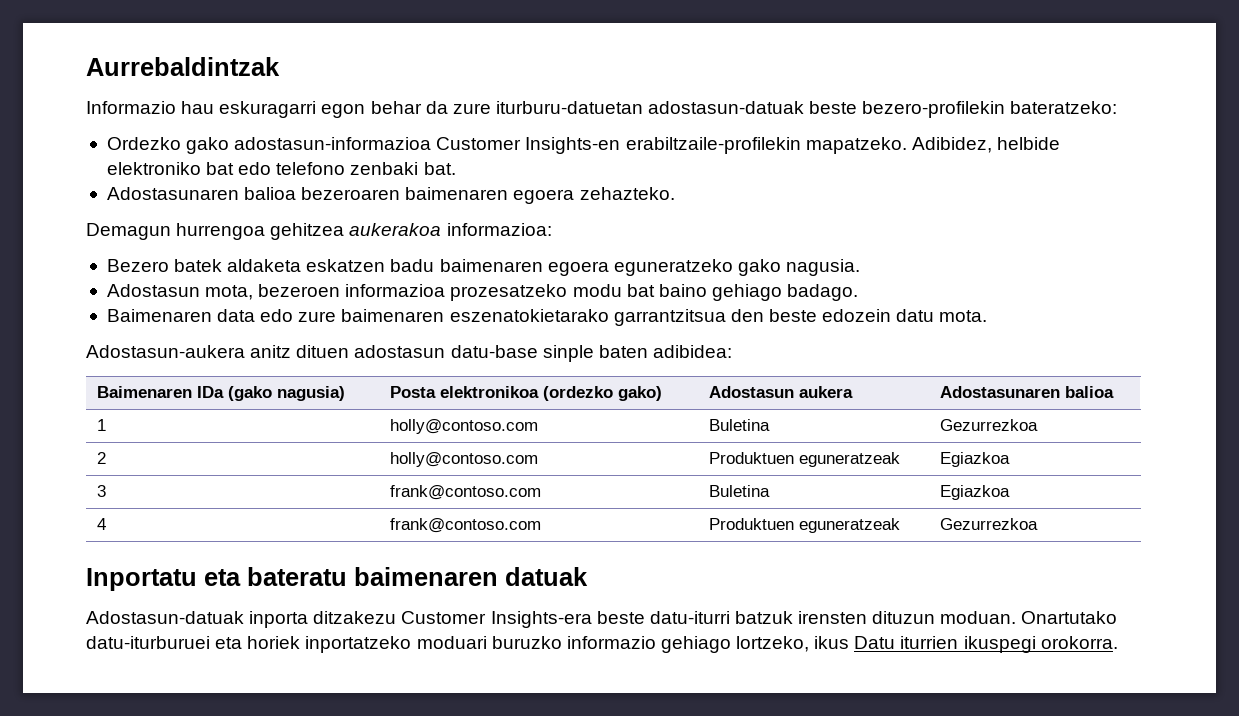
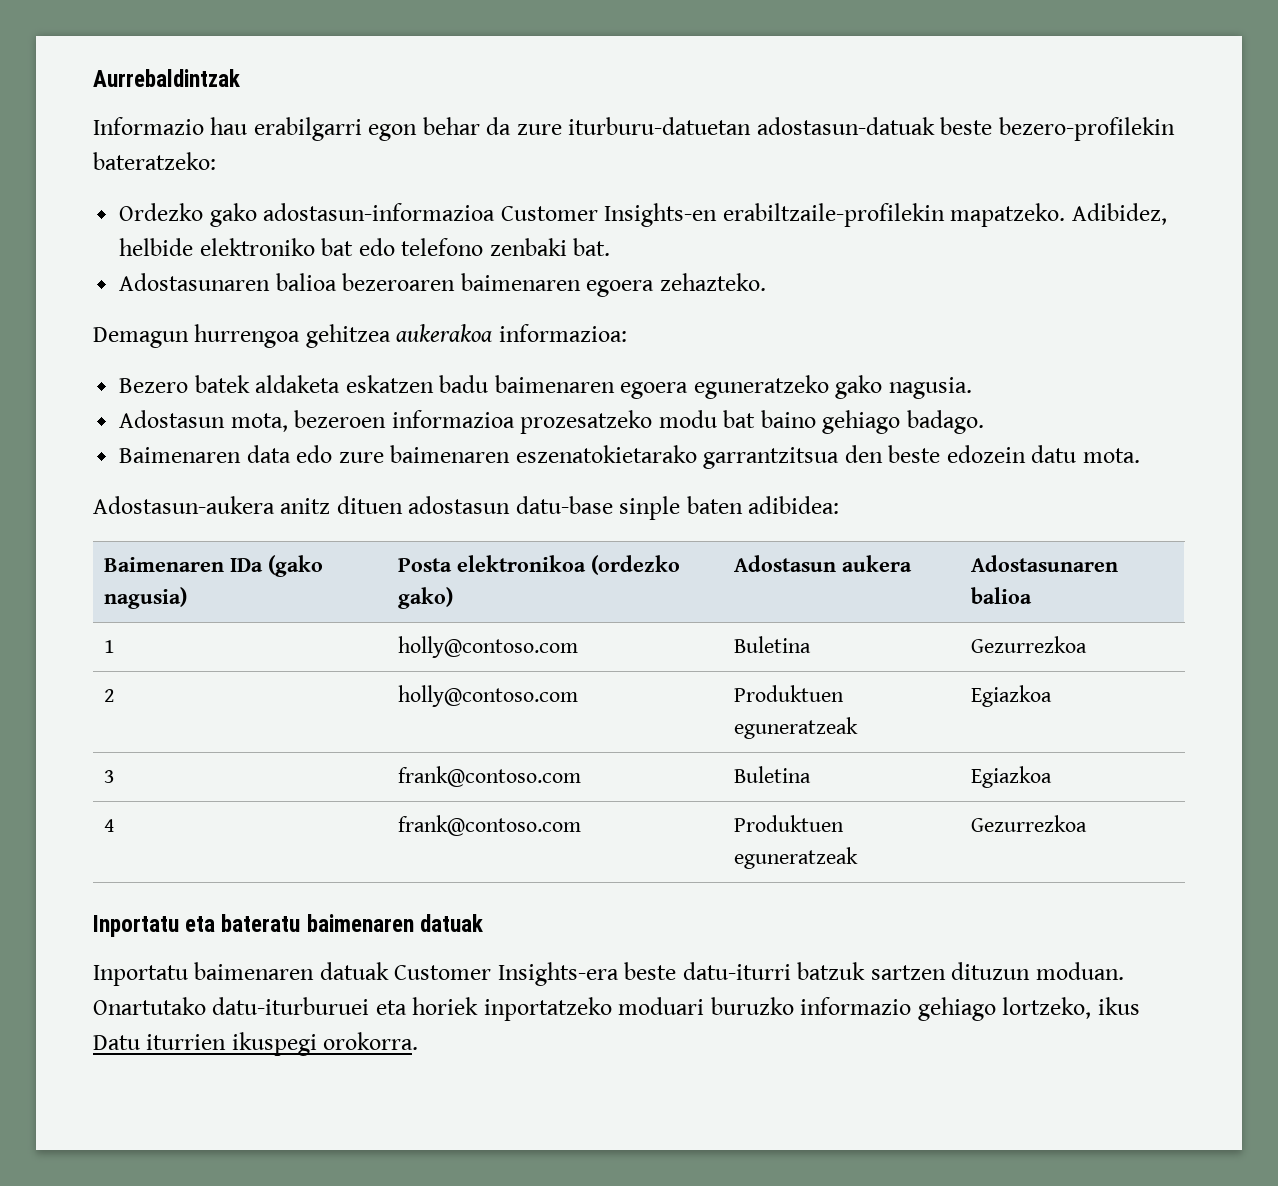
- Informazio hau eskuragarri egon behar da zure iturburu-datuetan adostasun-datuak beste bezero-profilekin bateratzeko:
+ Informazio hau erabilgarri egon behar da zure iturburu-datuetan adostasun-datuak beste bezero-profilekin bateratzeko:
- Adostasun-datuak inporta ditzakezu Customer Insights-era beste datu-iturri batzuk irensten dituzun moduan.
+ Inportatu baimenaren datuak Customer Insights-era beste datu-iturri batzuk sartzen dituzun moduan.

